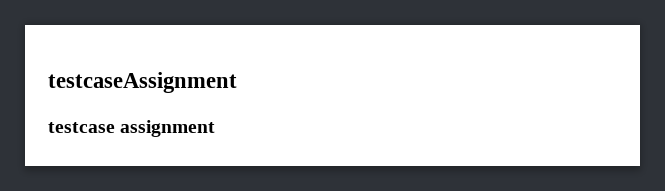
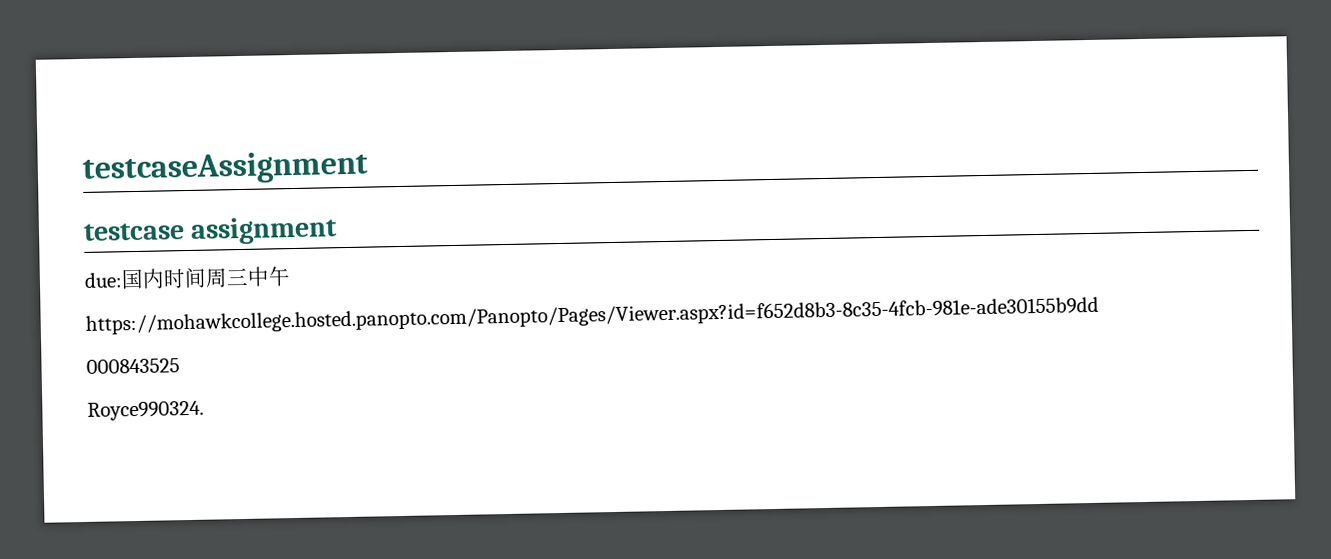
+ due:国内时间周三中午
+ https://mohawkcollege.hosted.panopto.com/Panopto/Pages/Viewer.aspx?id=f652d8b3-8c35-4fcb-981e-ade30155b9dd
+ 000843525
+ Royce990324.

